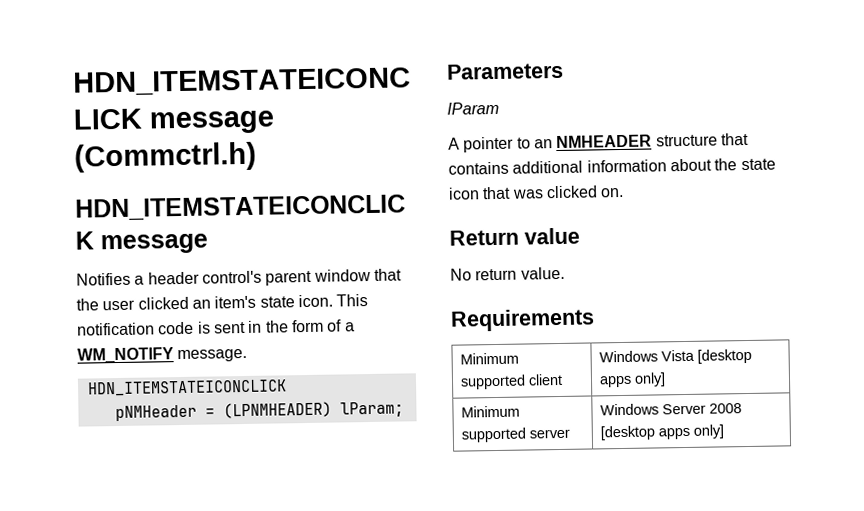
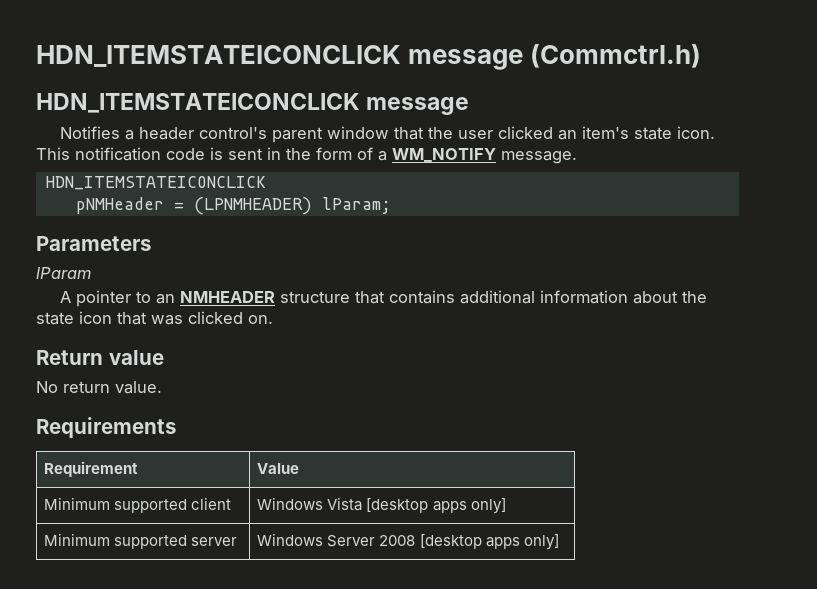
+ Requirement | Value

